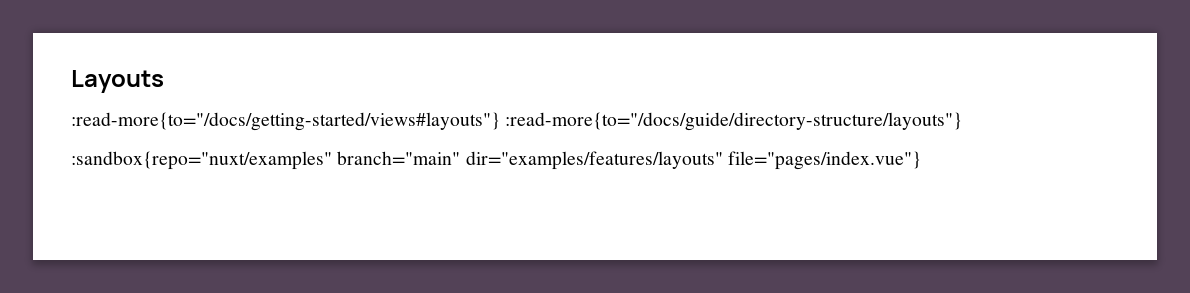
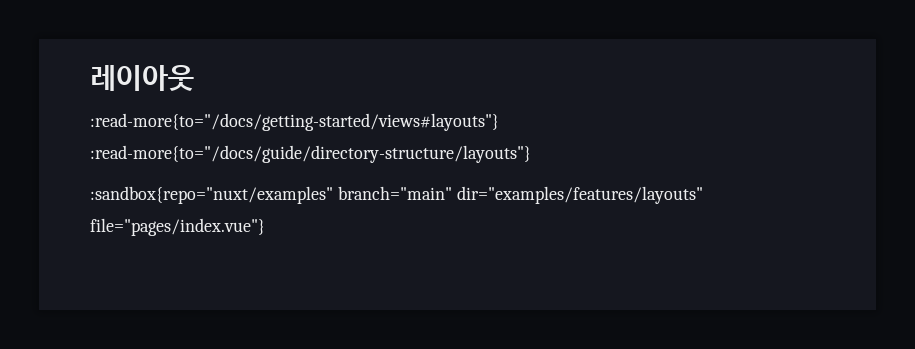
- Layouts
+ 레이아웃

